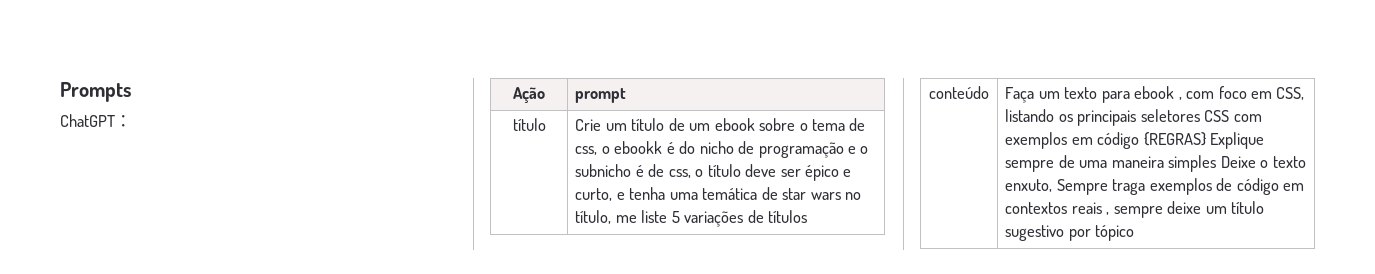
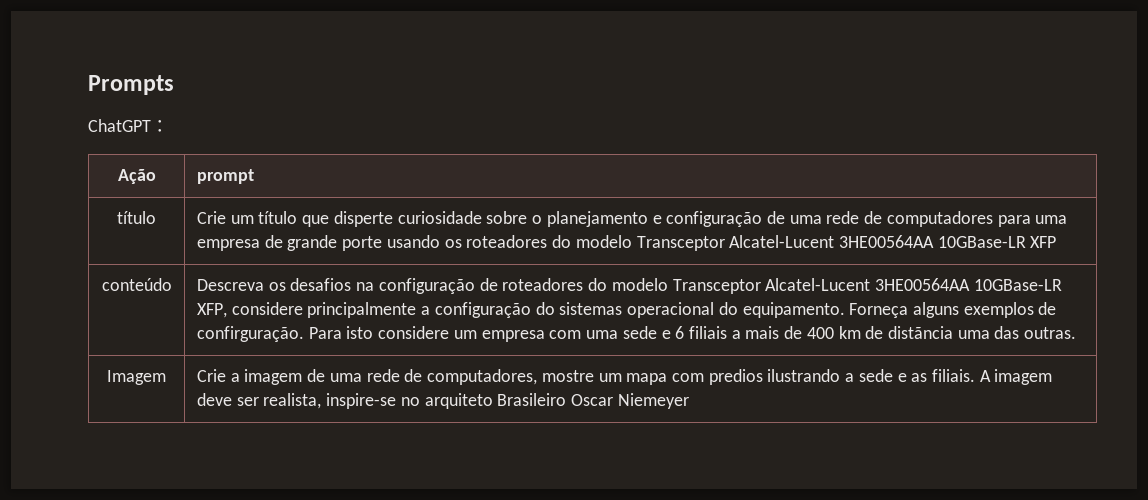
- Crie um título de um ebook sobre o tema de css, o ebookk é do nicho de programação e o subnicho é de css, o título deve ser épico e curto, e tenha uma temática de star wars no título, me liste 5 variações de títulos
- conteúdo | Faça um texto para ebook , com foco em CSS, listando os principais seletores CSS com exemplos em código {REGRAS} Explique sempre de uma maneira simples Deixe o texto enxuto, Sempre traga exemplos de código em contextos reais , sempre deixe um título sugestivo por tópico
+ Crie um título que disperte curiosidade sobre o planejamento e configuração de uma rede de computadores para uma empresa de grande porte usando os roteadores do modelo Transceptor Alcatel-Lucent 3HE00564AA 10GBase-LR XFP
+ conteúdo | Descreva os desafios na configuração de roteadores do modelo Transceptor Alcatel-Lucent 3HE00564AA 10GBase-LR XFP, considere principalmente a configuração do sistemas operacional do equipamento. Forneça alguns exemplos de confirguração. Para isto considere um empresa com uma sede e 6 filiais a mais de 400 km de distãncia uma das outras.
+ Imagem | Crie a imagem de uma rede de computadores, mostre um mapa com predios ilustrando a sede e as filiais. A imagem deve ser realista, inspire-se no arquiteto Brasileiro Oscar Niemeyer

